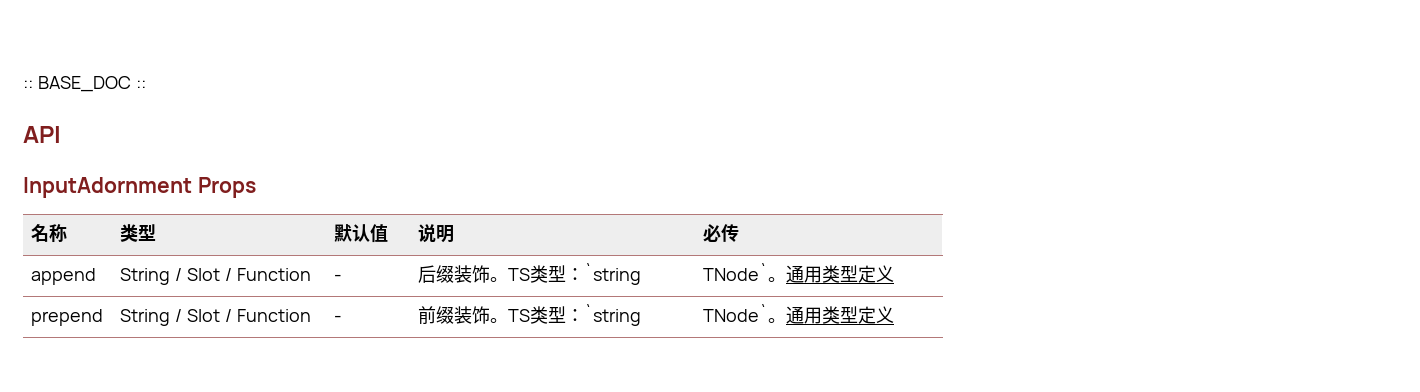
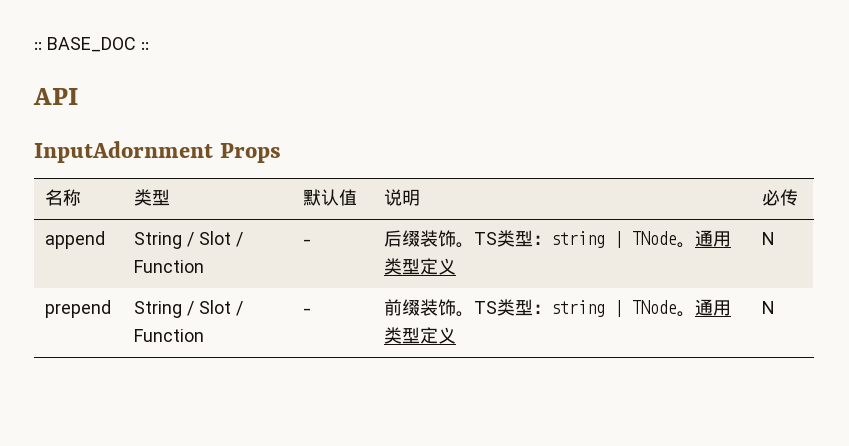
- append | String / Slot / Function | - | 后缀装饰。TS类型：`string | TNode`。通用类型定义
+ append | String / Slot / Function | - | 后缀装饰。TS类型：string | TNode。通用类型定义 | N
- prepend | String / Slot / Function | - | 前缀装饰。TS类型：`string | TNode`。通用类型定义
+ prepend | String / Slot / Function | - | 前缀装饰。TS类型：string | TNode。通用类型定义 | N

